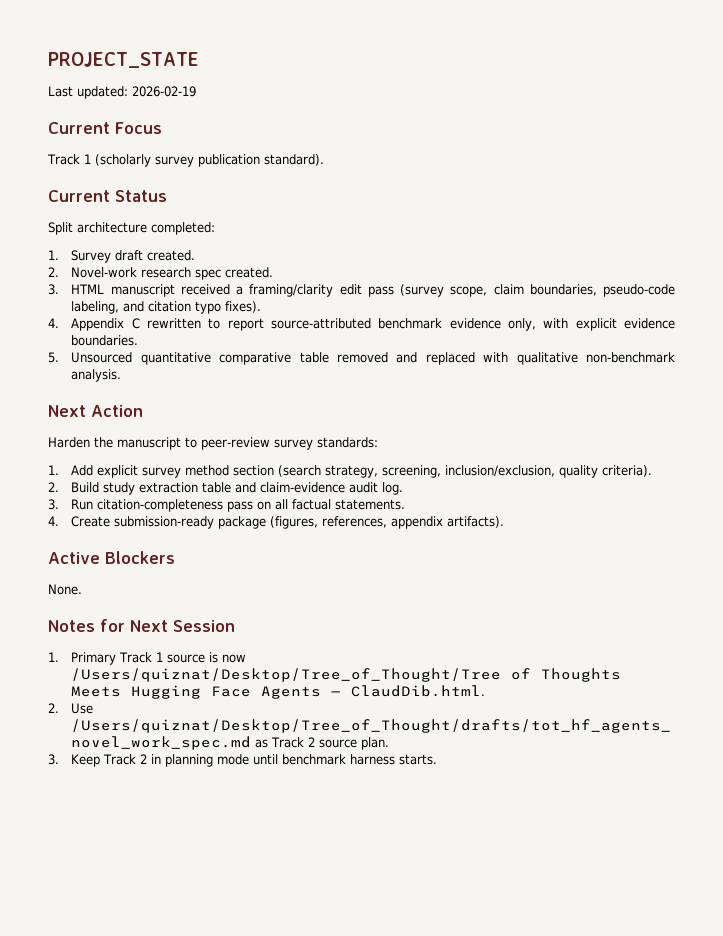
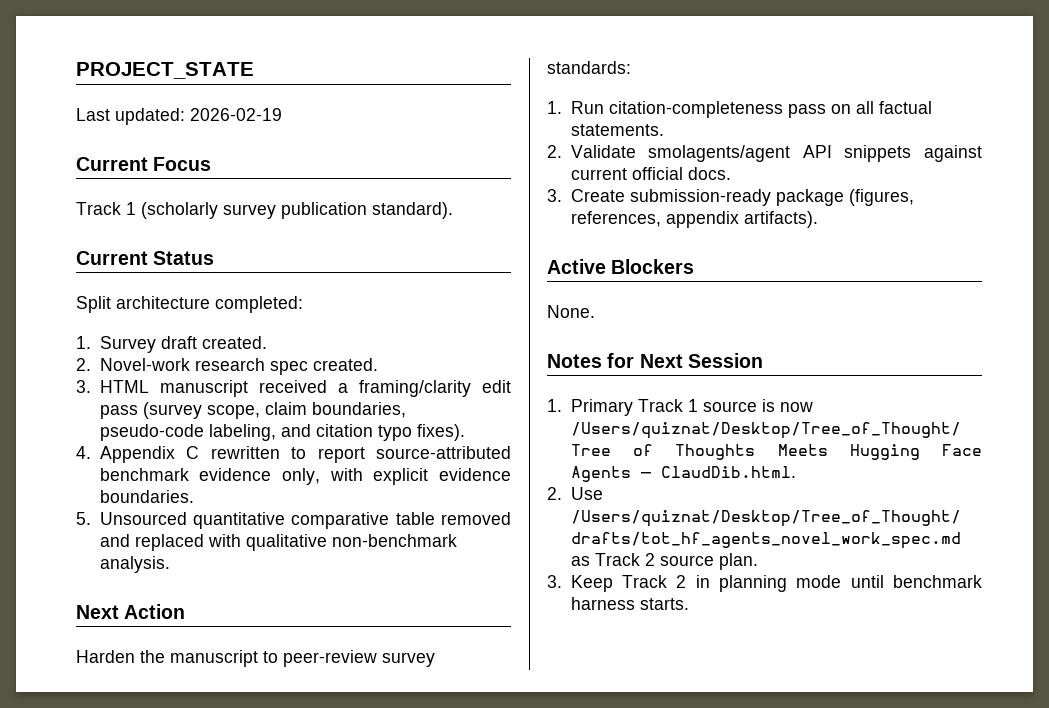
- 1. Add explicit survey method section (search strategy, screening, inclusion/exclusion, quality criteria).
- 2. Build study extraction table and claim-evidence audit log.
- 3. Run citation-completeness pass on all factual statements.
+ 1. Run citation-completeness pass on all factual statements.
- 4. Create submission-ready package (figures, references, appendix artifacts).
+ 2. Validate smolagents/agent API snippets against current official docs.
+ 3. Create submission-ready package (figures, references, appendix artifacts).

